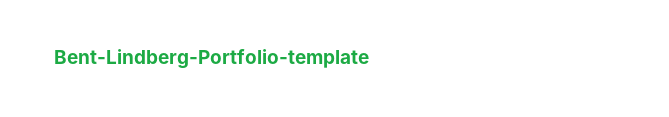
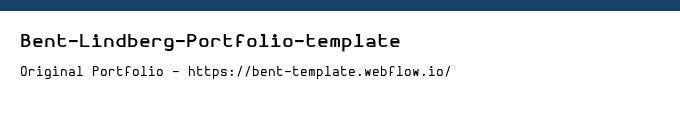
+ Original Portfolio - https://bent-template.webflow.io/

